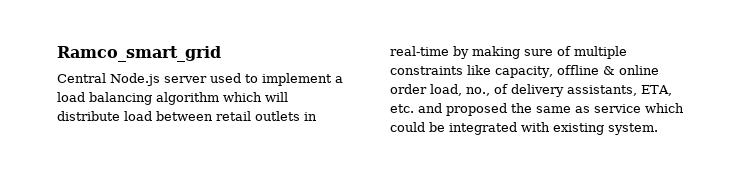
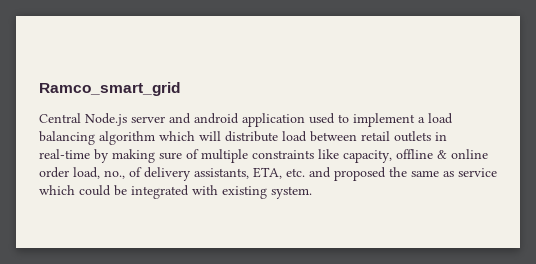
- Central Node.js server used to implement a load balancing algorithm which will distribute load between retail outlets in real-time by making sure of multiple constraints like capacity, offline & online order load, no., of delivery assistants, ETA, etc. and proposed the same as service which could be integrated with existing system.
+ Central Node.js server and android application used to implement a load balancing algorithm which will distribute load between retail outlets in real-time by making sure of multiple constraints like capacity, offline & online order load, no., of delivery assistants, ETA, etc. and proposed the same as service which could be integrated with existing system.

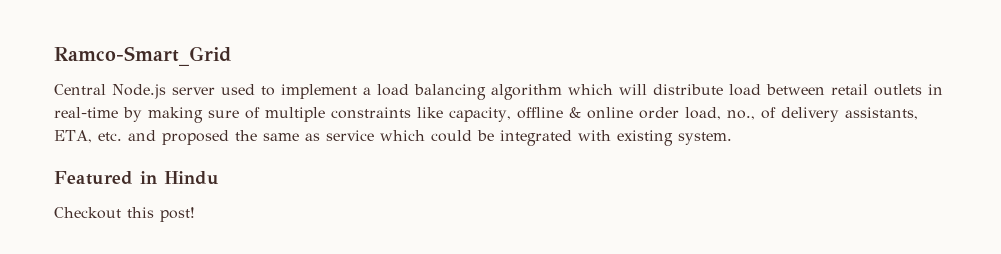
- Ramco_smart_grid
+ Ramco-Smart_Grid
- Central Node.js server and android application used to implement a load balancing algorithm which will distribute load between retail outlets in real-time by making sure of multiple constraints like capacity, offline & online order load, no., of delivery assistants, ETA, etc. and proposed the same as service which could be integrated with existing system.
+ Central Node.js server used to implement a load balancing algorithm which will distribute load between retail outlets in real-time by making sure of multiple constraints like capacity, offline & online order load, no., of delivery assistants, ETA, etc. and proposed the same as service which could be integrated with existing system.
+ Featured in Hindu
+ Checkout this post!

